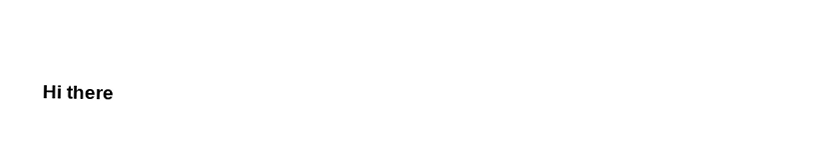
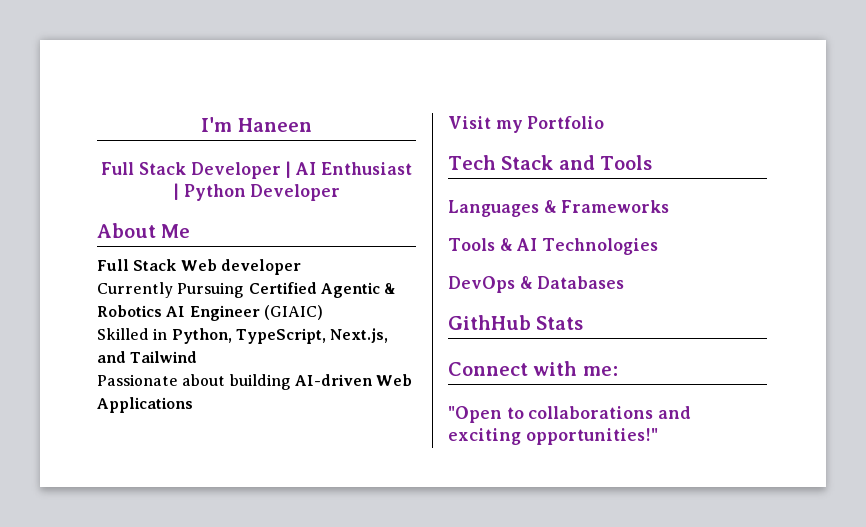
- Hi there
+ I'm Haneen
+ Full Stack Developer | AI Enthusiast | Python Developer
+ About Me
+ Full Stack Web developer
+ Currently Pursuing Certified Agentic & Robotics AI Engineer (GIAIC)
+ Skilled in Python, TypeScript, Next.js, and Tailwind
+ Passionate about building AI-driven Web Applications
+ Visit my Portfolio
+ Tech Stack and Tools
+ Languages & Frameworks
+ Tools & AI Technologies
+ DevOps & Databases
+ GithHub Stats
+ Connect with me:
+ "Open to collaborations and exciting opportunities!"

